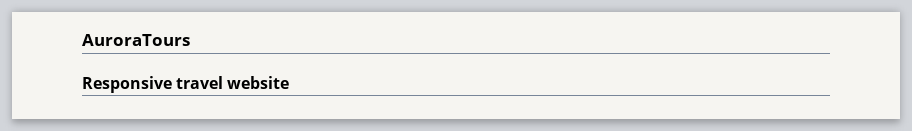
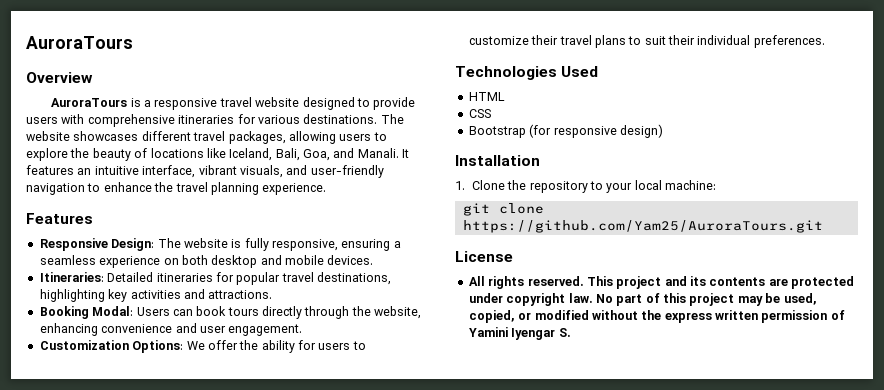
- Responsive travel website
+ Overview
+ AuroraTours is a responsive travel website designed to provide users with comprehensive itineraries for various destinations. The website showcases different travel packages, allowing users to explore the beauty of locations like Iceland, Bali, Goa, and Manali. It features an intuitive interface, vibrant visuals, and user-friendly navigation to enhance the travel planning experience.
+ Features
+ Responsive Design: The website is fully responsive, ensuring a seamless experience on both desktop and mobile devices.
+ Itineraries: Detailed itineraries for popular travel destinations, highlighting key activities and attractions.
+ Booking Modal: Users can book tours directly through the website, enhancing convenience and user engagement.
+ Customization Options: We offer the ability for users to customize their travel plans to suit their individual preferences.
+ Technologies Used
+ HTML
+ CSS
+ Bootstrap (for responsive design)
+ Installation
+ 1. Clone the repository to your local machine:
+ git clone https://github.com/Yam25/AuroraTours.git
+ License
+ All rights reserved. This project and its contents are protected under copyright law. No part of this project may be used, copied, or modified without the express written permission of Yamini Iyengar S.

